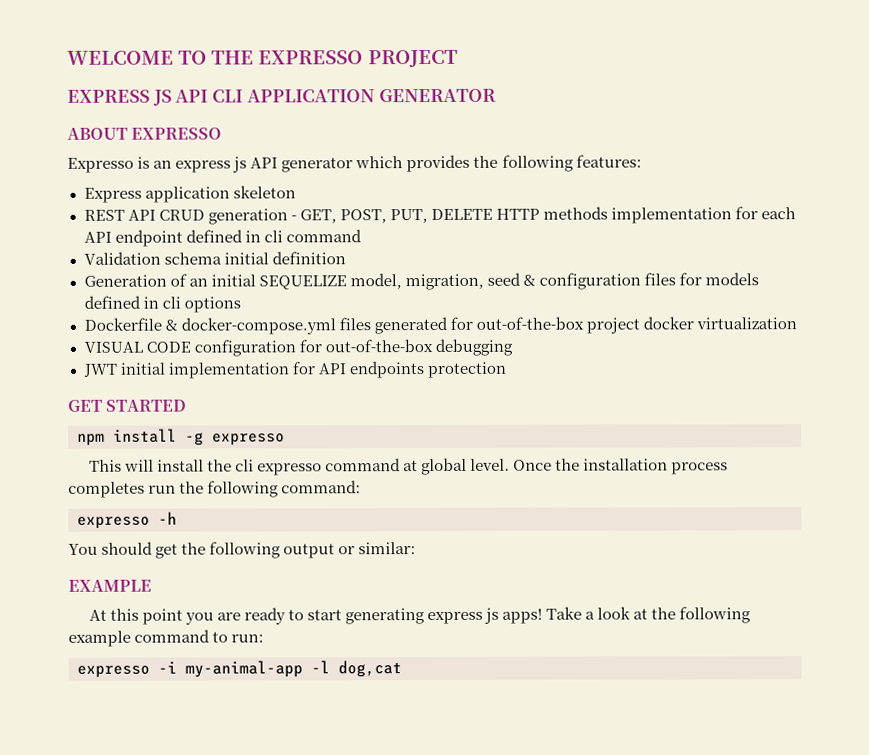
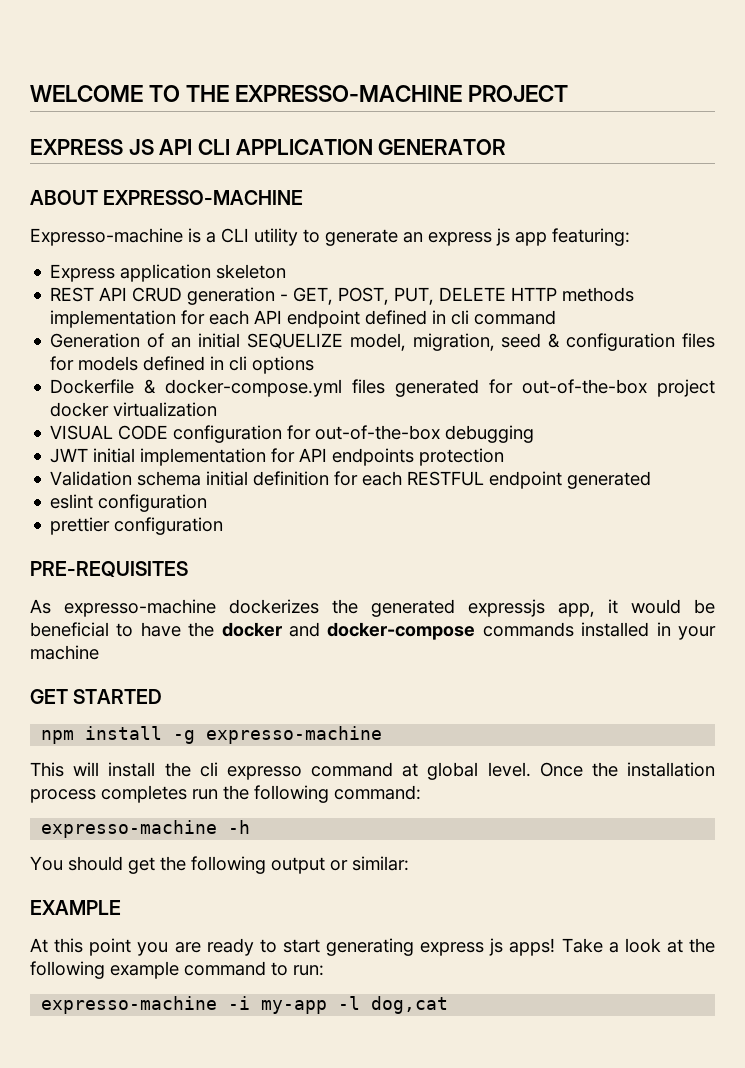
- WELCOME TO THE EXPRESSO PROJECT
+ WELCOME TO THE EXPRESSO-MACHINE PROJECT
- ABOUT EXPRESSO
- Expresso is an express js API generator which provides the following features:
+ ABOUT EXPRESSO-MACHINE
+ Expresso-machine is a CLI utility to generate an express js app featuring:
- Validation schema initial definition
+ Validation schema initial definition for each RESTFUL endpoint generated
+ eslint configuration
+ prettier configuration
+ PRE-REQUISITES
+ As expresso-machine dockerizes the generated expressjs app, it would be beneficial to have the docker and docker-compose commands installed in your machine
- npm install -g expresso
+ npm install -g expresso-machine
- expresso -h
+ expresso-machine -h
- expresso -i my-animal-app -l dog,cat
+ expresso-machine -i my-app -l dog,cat

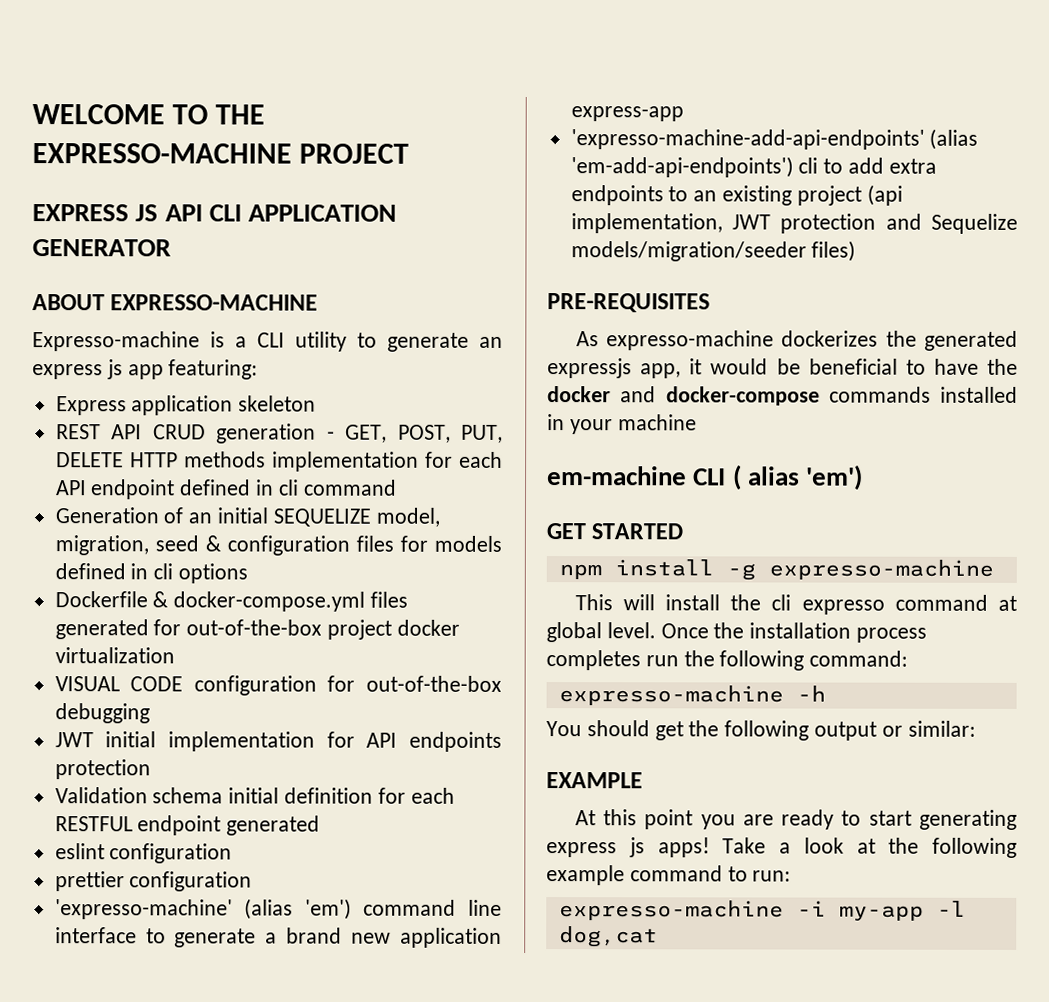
+ 'expresso-machine' (alias 'em') command line interface to generate a brand new application express-app
+ 'expresso-machine-add-api-endpoints' (alias 'em-add-api-endpoints') cli to add extra endpoints to an existing project (api implementation, JWT protection and Sequelize models/migration/seeder files)
+ em-machine CLI ( alias 'em')

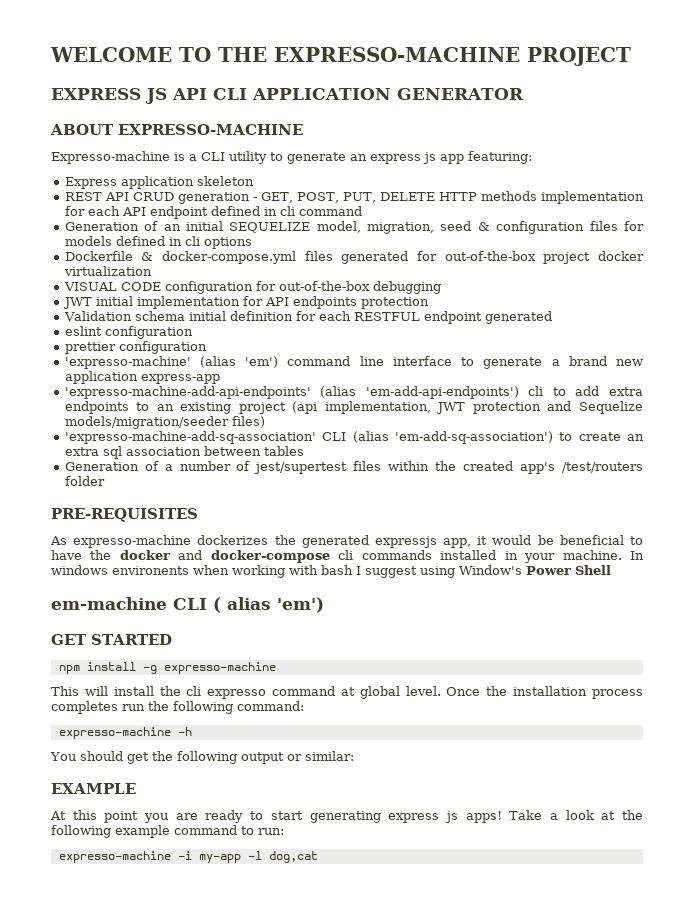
+ 'expresso-machine-add-sq-association' CLI (alias 'em-add-sq-association') to create an extra sql association between tables
+ Generation of a number of jest/supertest files within the created app's /test/routers folder
- As expresso-machine dockerizes the generated expressjs app, it would be beneficial to have the docker and docker-compose commands installed in your machine
+ As expresso-machine dockerizes the generated expressjs app, it would be beneficial to have the docker and docker-compose cli commands installed in your machine. In windows environents when working with bash I suggest using Window's Power Shell

